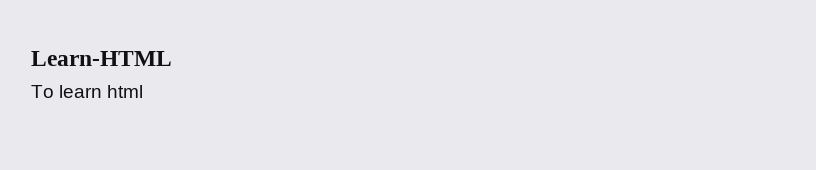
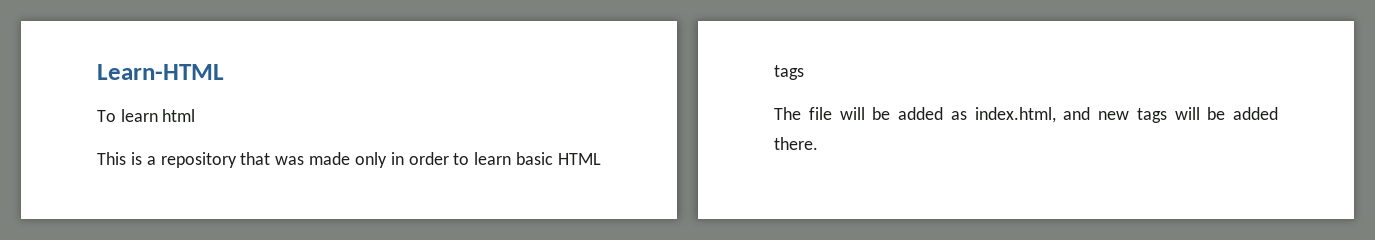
+ This is a repository that was made only in order to learn basic HTML tags
+ The file will be added as index.html, and new tags will be added there.

